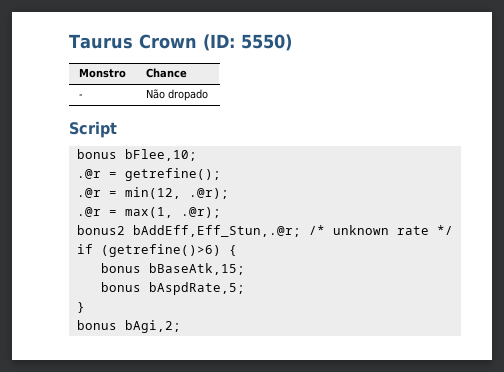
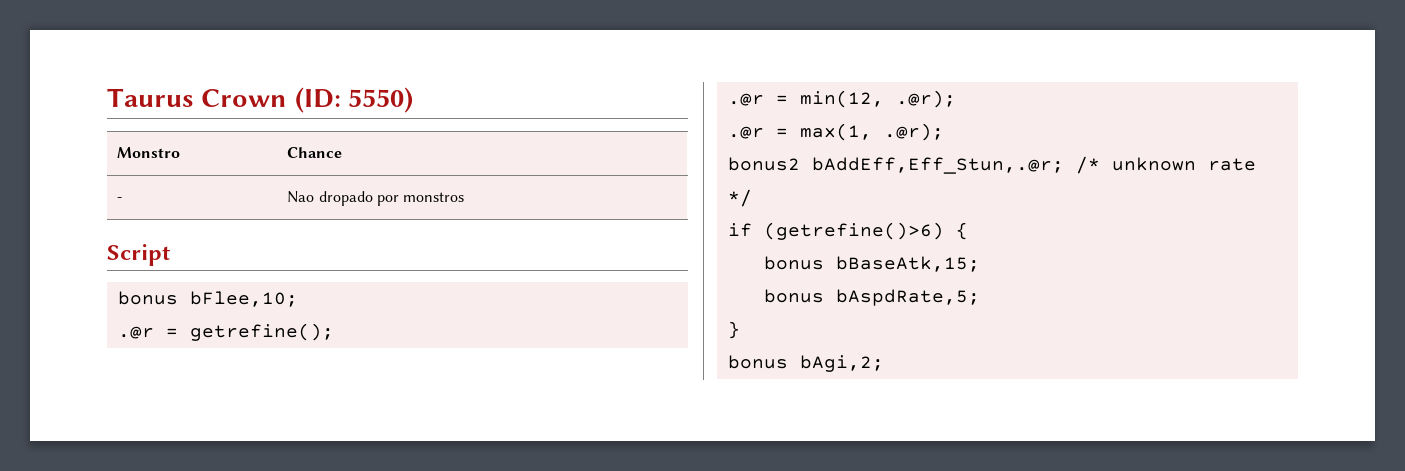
- - | Não dropado
+ - | Nao dropado por monstros

